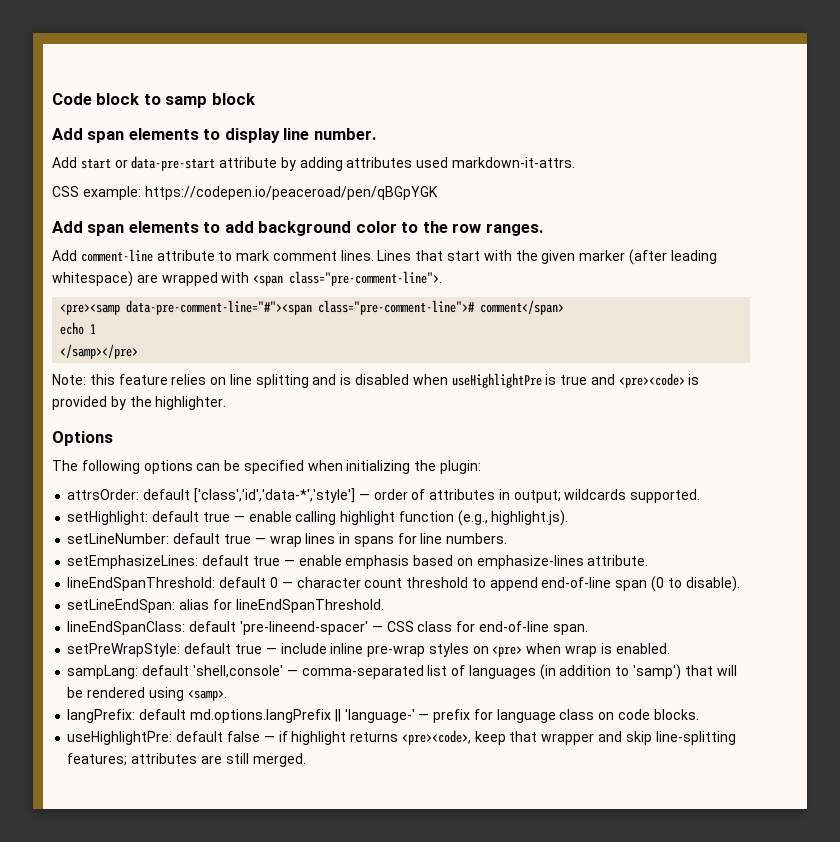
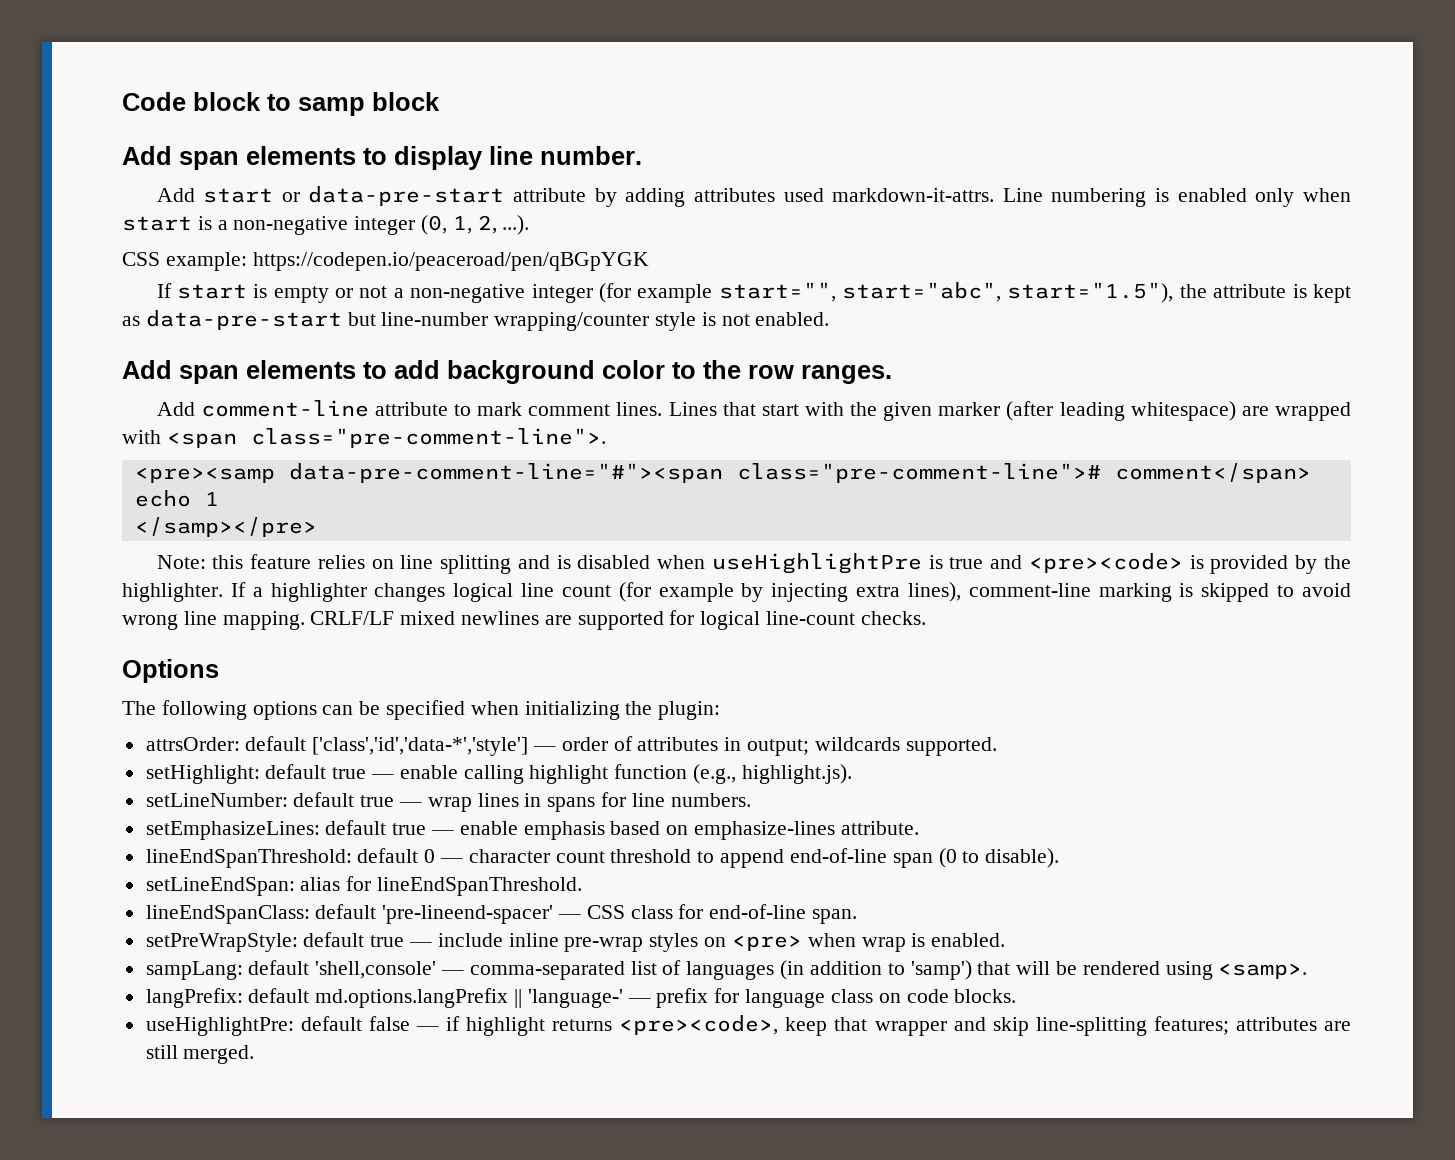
- Add start or data-pre-start attribute by adding attributes used markdown-it-attrs.
+ Add start or data-pre-start attribute by adding attributes used markdown-it-attrs. Line numbering is enabled only when start is a non-negative integer (0, 1, 2, ...).
  CSS example: https://codepen.io/peaceroad/pen/qBGpYGK
+ If start is empty or not a non-negative integer (for example start="", start="abc", start="1.5"), the attribute is kept as data-pre-start but line-number wrapping/counter style is not enabled.
+ If a highlighter changes logical line count (for example by injecting extra lines), comment-line marking is skipped to avoid wrong line mapping. CRLF/LF mixed newlines are supported for logical line-count checks.

